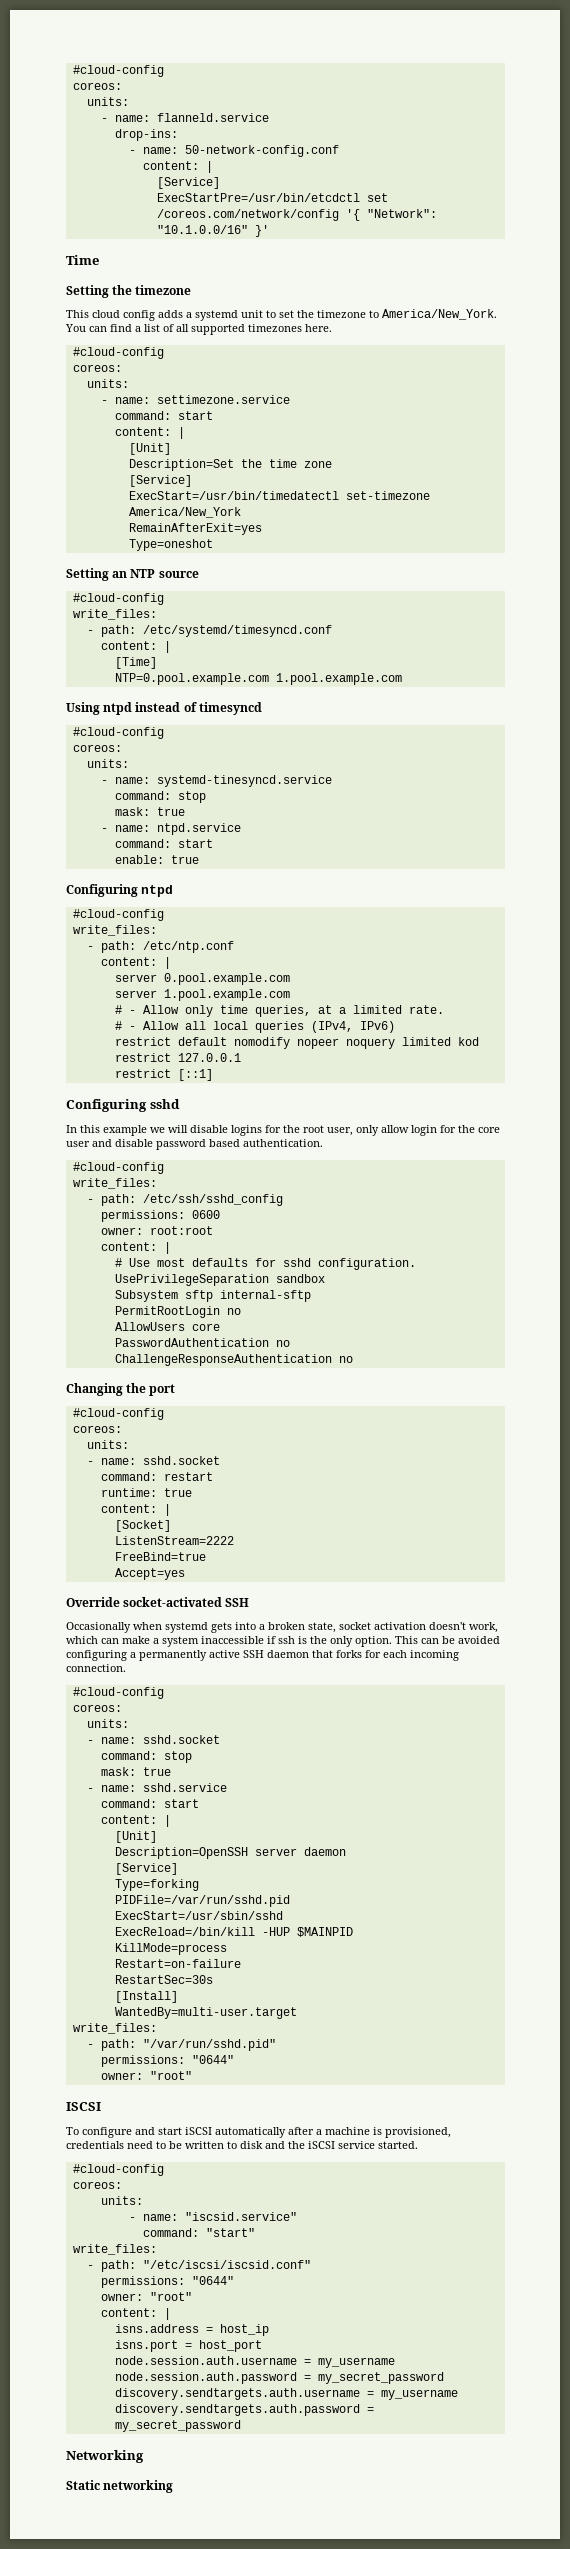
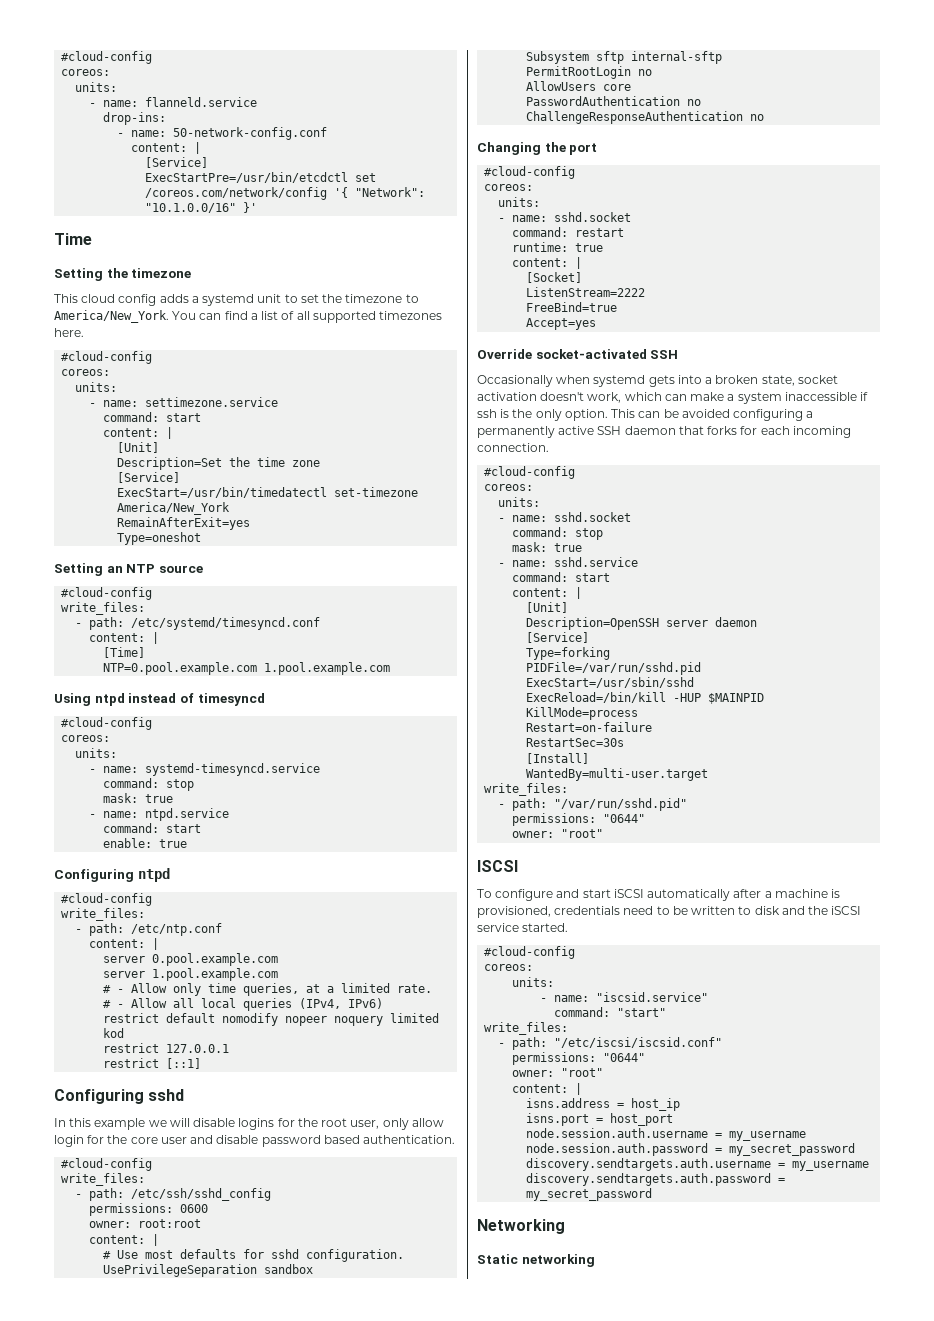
- - name: systemd-tinesyncd.service
+ - name: systemd-timesyncd.service

